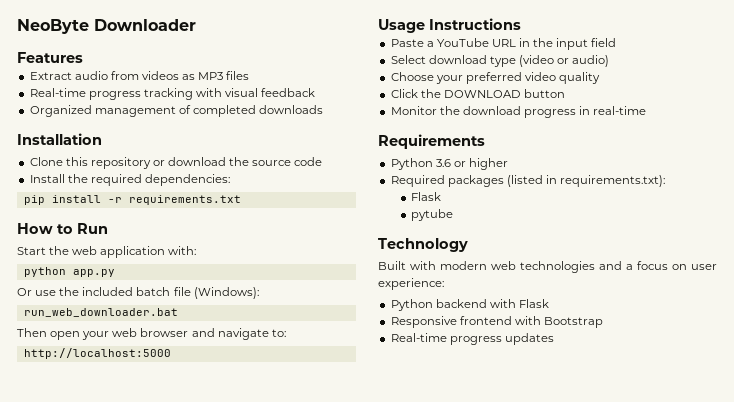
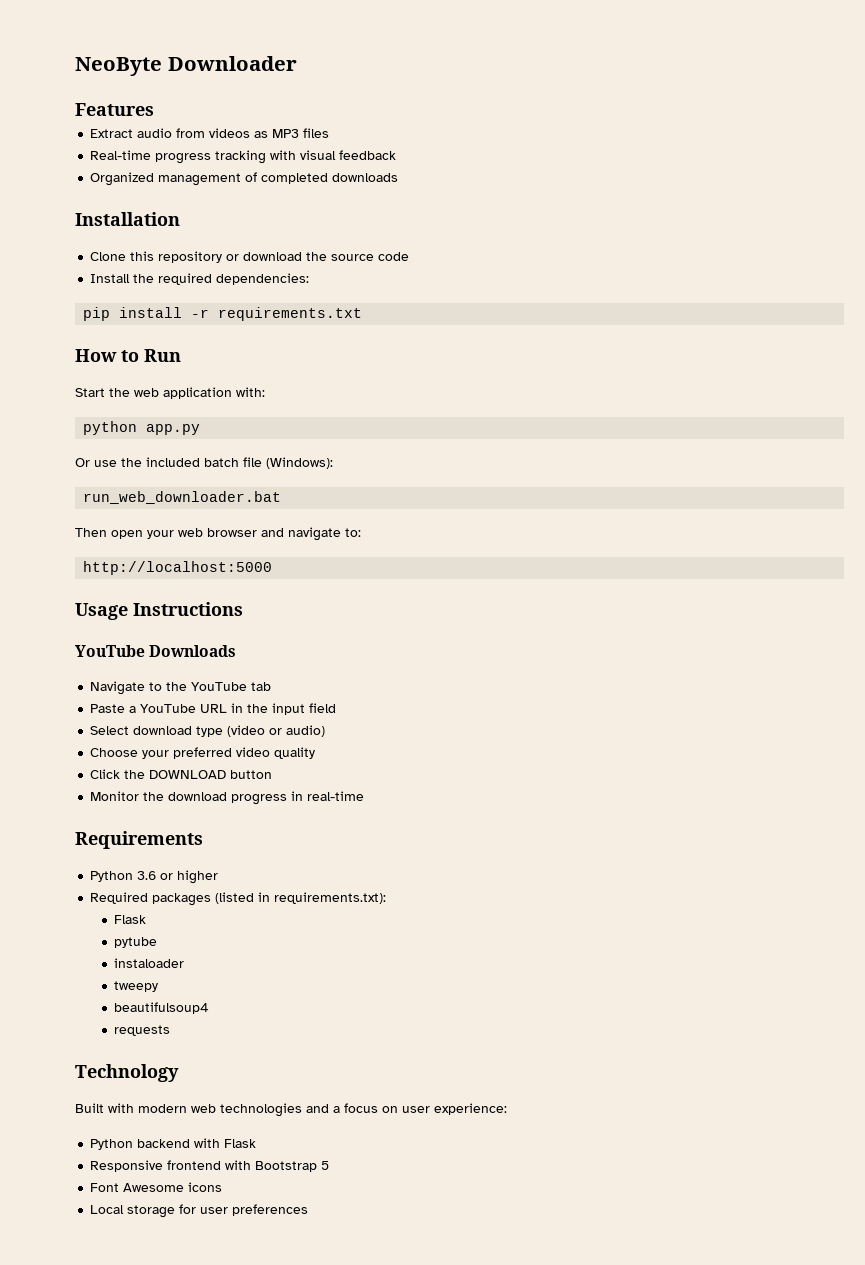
+ YouTube Downloads
+ Navigate to the YouTube tab
+ instaloader
+ tweepy
+ beautifulsoup4
+ requests
- Responsive frontend with Bootstrap
- Real-time progress updates
+ Responsive frontend with Bootstrap 5
+ Font Awesome icons
+ Local storage for user preferences

